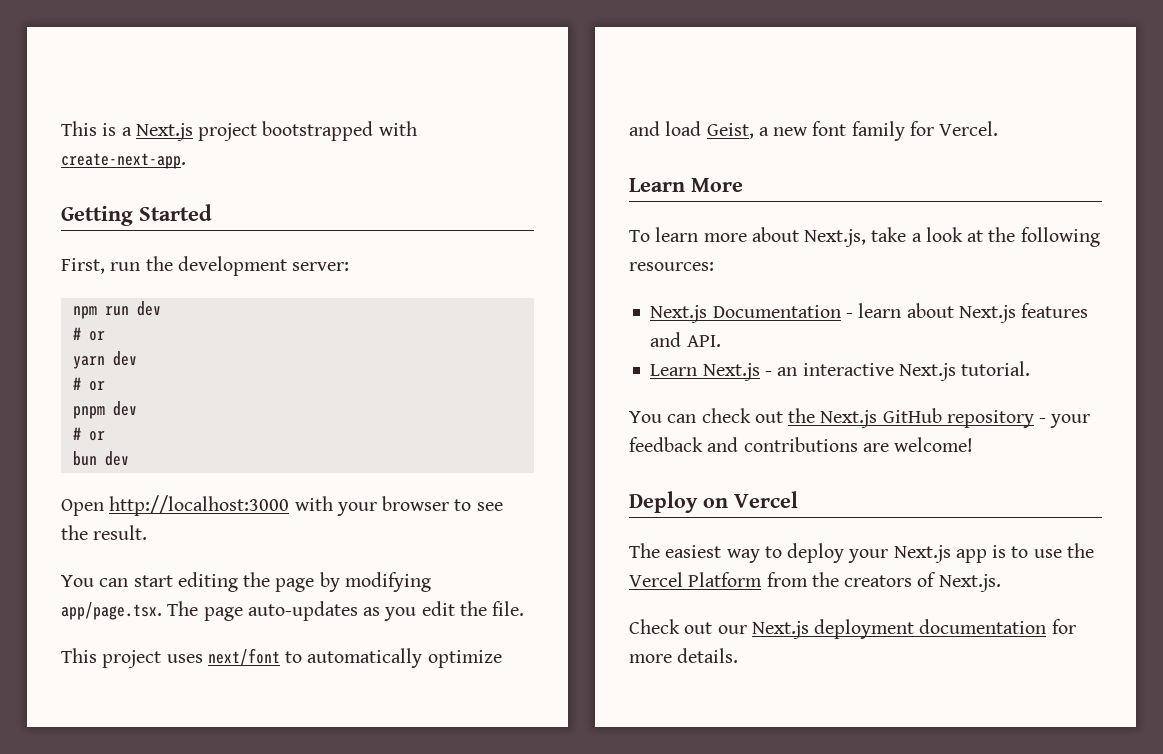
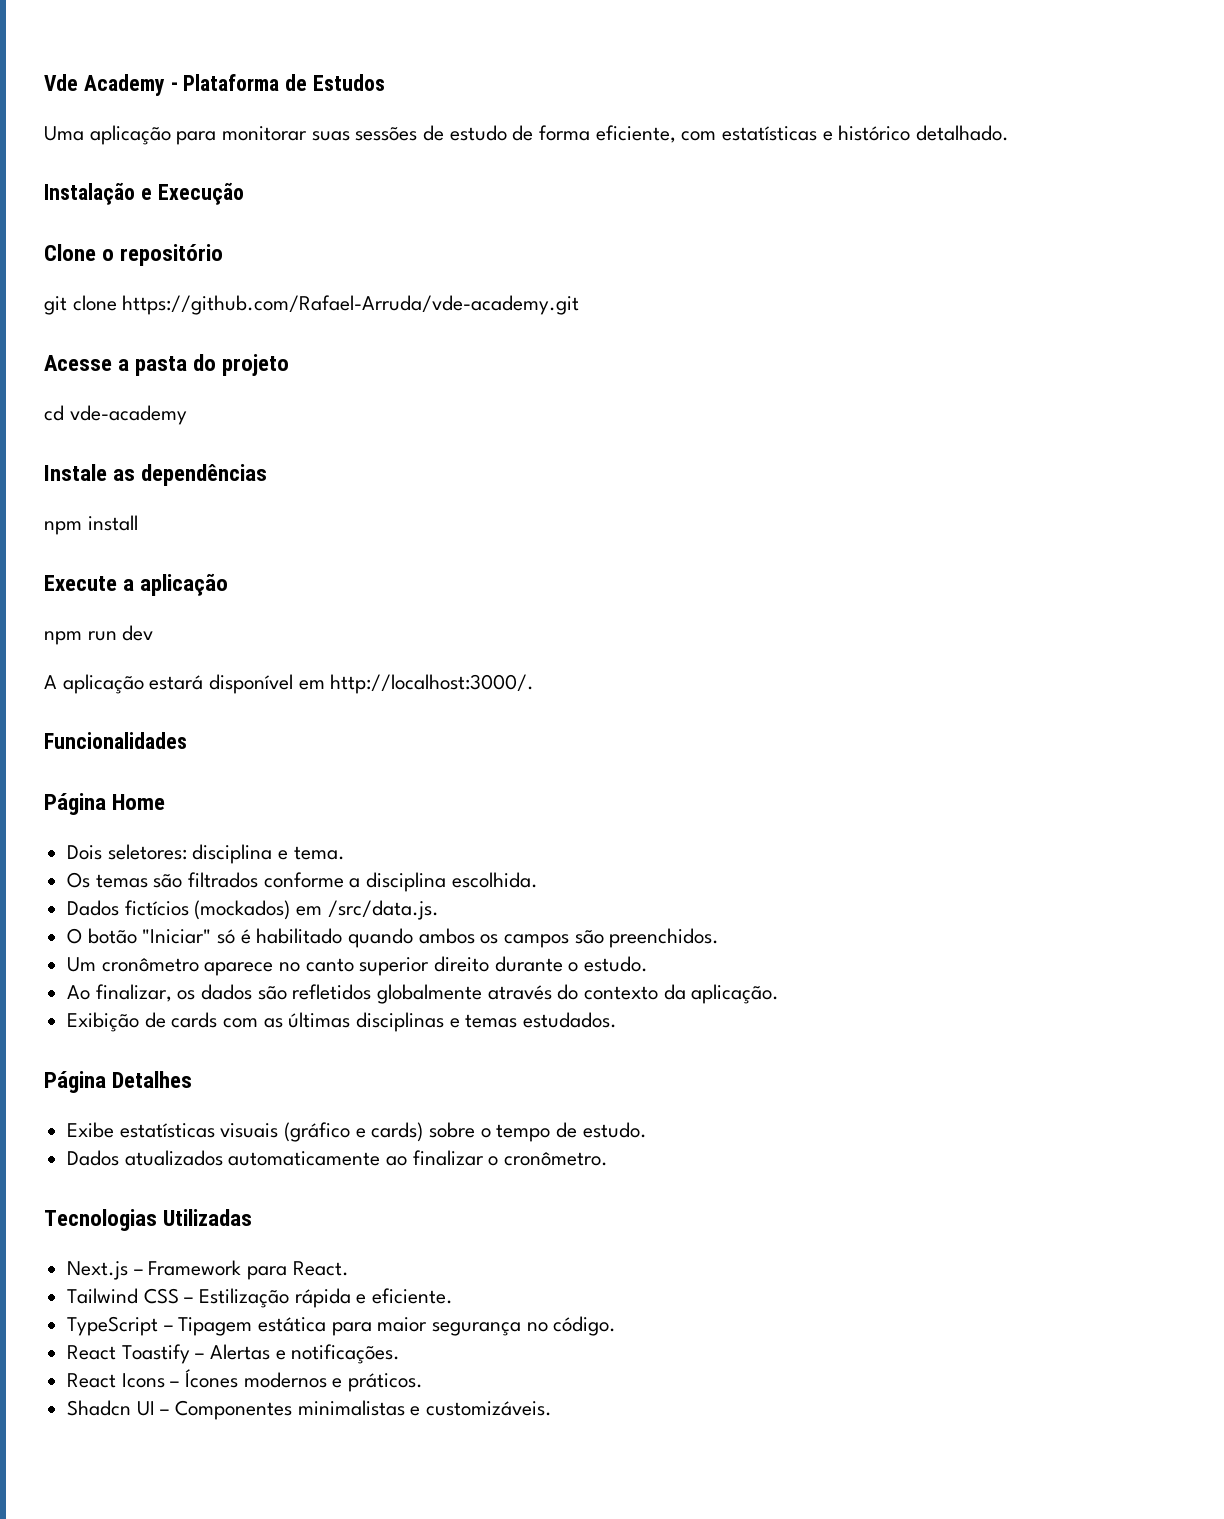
- This is a Next.js project bootstrapped with create-next-app.
- Getting Started
- First, run the development server:
+ Vde Academy - Plataforma de Estudos
+ Uma aplicação para monitorar suas sessões de estudo de forma eficiente, com estatísticas e histórico detalhado.
+ Instalação e Execução
+ Clone o repositório
+ git clone https://github.com/Rafael-Arruda/vde-academy.git
+ Acesse a pasta do projeto
+ cd vde-academy
+ Instale as dependências
+ npm install
+ Execute a aplicação
  npm run dev
- # or
- yarn dev
- # or
- pnpm dev
- # or
- bun dev
- Open http://localhost:3000 with your browser to see the result.
- You can start editing the page by modifying app/page.tsx. The page auto-updates as you edit the file.
- This project uses next/font to automatically optimize and load Geist, a new font family for Vercel.
- Learn More
- To learn more about Next.js, take a look at the following resources:
- Next.js Documentation - learn about Next.js features and API.
- Learn Next.js - an interactive Next.js tutorial.
- You can check out the Next.js GitHub repository - your feedback and contributions are welcome!
- Deploy on Vercel
- The easiest way to deploy your Next.js app is to use the Vercel Platform from the creators of Next.js.
- Check out our Next.js deployment documentation for more details.
+ A aplicação estará disponível em http://localhost:3000/.
+ Funcionalidades
+ Página Home
+ Dois seletores: disciplina e tema.
+ Os temas são filtrados conforme a disciplina escolhida.
+ Dados fictícios (mockados) em /src/data.js.
+ O botão "Iniciar" só é habilitado quando ambos os campos são preenchidos.
+ Um cronômetro aparece no canto superior direito durante o estudo.
+ Ao finalizar, os dados são refletidos globalmente através do contexto da aplicação.
+ Exibição de cards com as últimas disciplinas e temas estudados.
+ Página Detalhes
+ Exibe estatísticas visuais (gráfico e cards) sobre o tempo de estudo.
+ Dados atualizados automaticamente ao finalizar o cronômetro.
+ Tecnologias Utilizadas
+ Next.js – Framework para React.
+ Tailwind CSS – Estilização rápida e eficiente.
+ TypeScript – Tipagem estática para maior segurança no código.
+ React Toastify – Alertas e notificações.
+ React Icons – Ícones modernos e práticos.
+ Shadcn UI – Componentes minimalistas e customizáveis.

